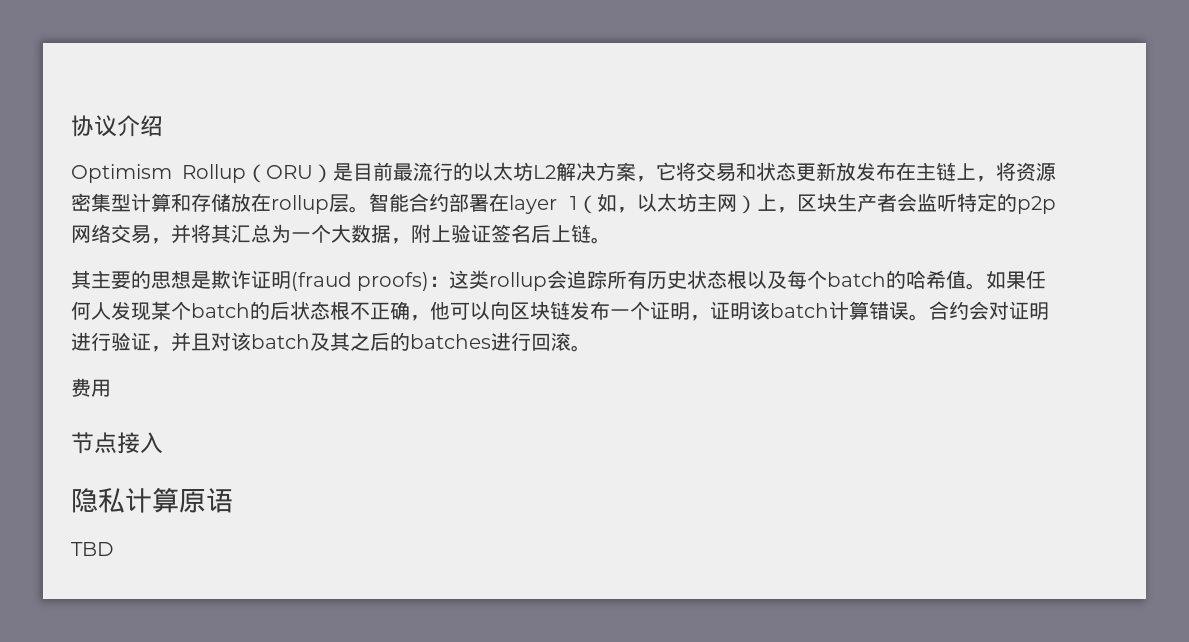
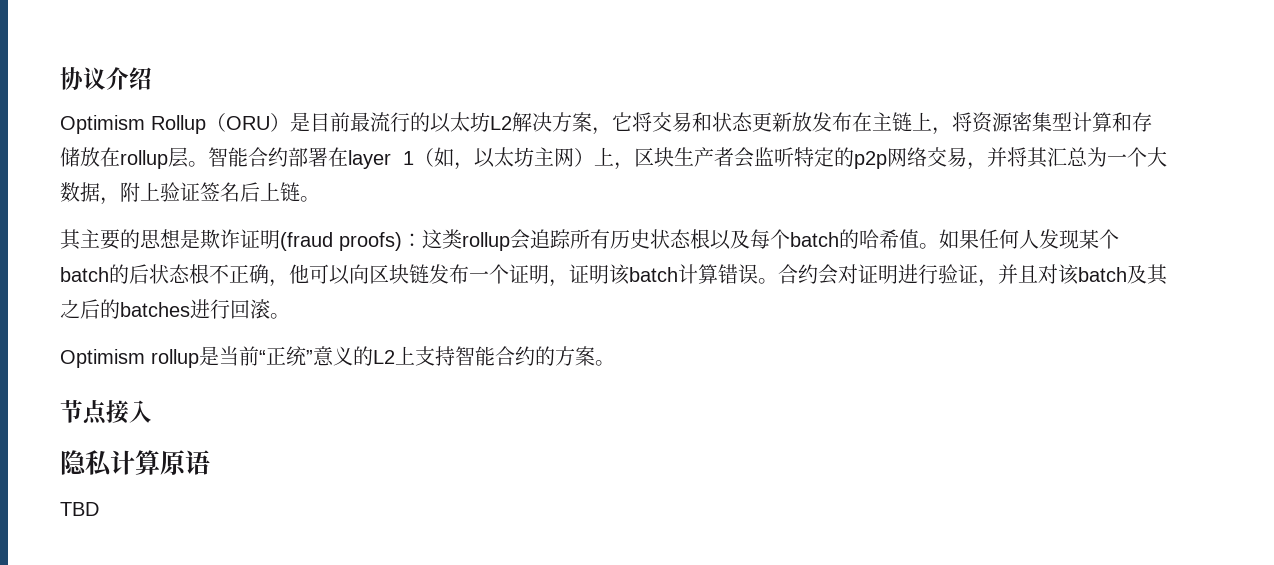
- 费用
+ Optimism rollup是当前“正统”意义的L2上支持智能合约的方案。

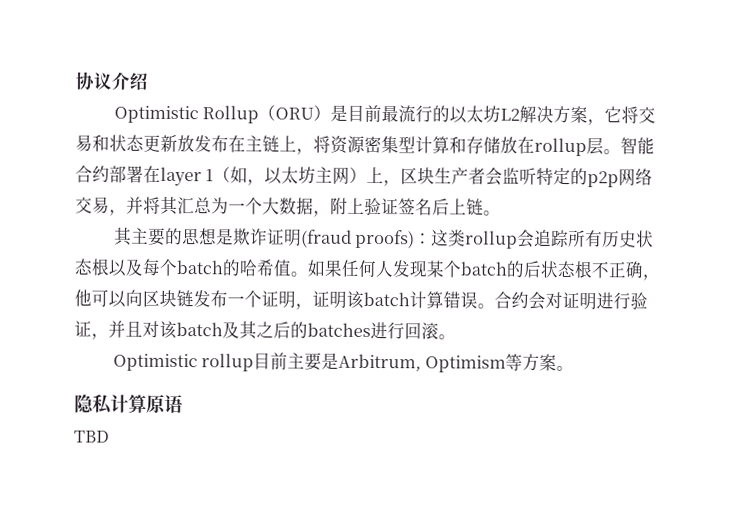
- Optimism Rollup（ORU）是目前最流行的以太坊L2解决方案，它将交易和状态更新放发布在主链上，将资源密集型计算和存储放在rollup层。
+ Optimistic Rollup（ORU）是目前最流行的以太坊L2解决方案，它将交易和状态更新放发布在主链上，将资源密集型计算和存储放在rollup层。
- Optimism rollup是当前“正统”意义的L2上支持智能合约的方案。
+ Optimistic rollup目前主要是Arbitrum, Optimism等方案。
- 节点接入

